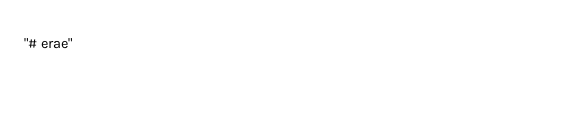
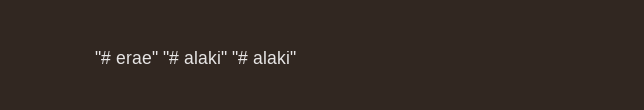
- "# erae"
+ "# erae" "# alaki" "# alaki"

